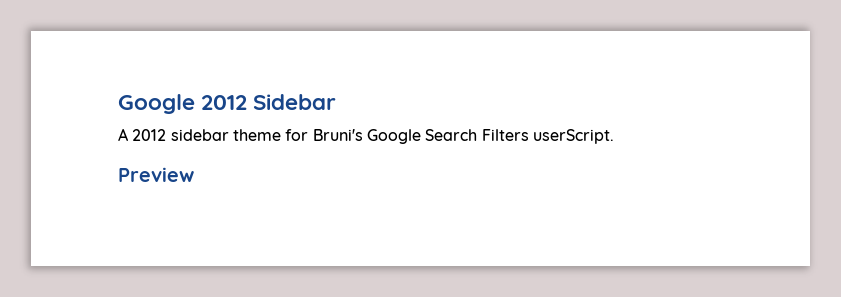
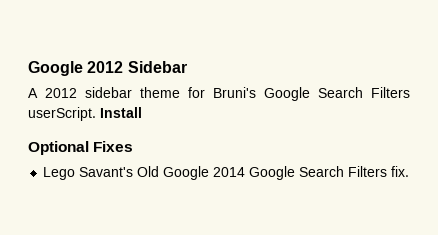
- A 2012 sidebar theme for Bruni's Google Search Filters userScript.
- Preview
+ A 2012 sidebar theme for Bruni's Google Search Filters userScript. Install
+ Optional Fixes
+ Lego Savant's Old Google 2014 Google Search Filters fix.

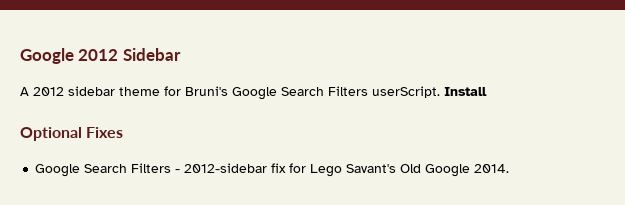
- Lego Savant's Old Google 2014 Google Search Filters fix.
+ Google Search Filters - 2012-sidebar fix for Lego Savant's Old Google 2014.

